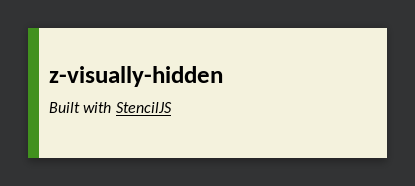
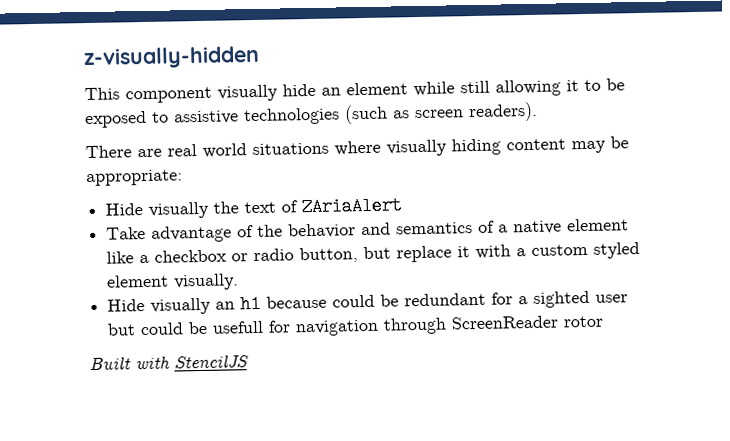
+ This component visually hide an element while still allowing it to be exposed to assistive technologies (such as screen readers).
+ There are real world situations where visually hiding content may be appropriate:
+ Hide visually the text of ZAriaAlert
+ Take advantage of the behavior and semantics of a native element like a checkbox or radio button, but replace it with a custom styled element visually.
+ Hide visually an h1 because could be redundant for a sighted user but could be usefull for navigation through ScreenReader rotor

